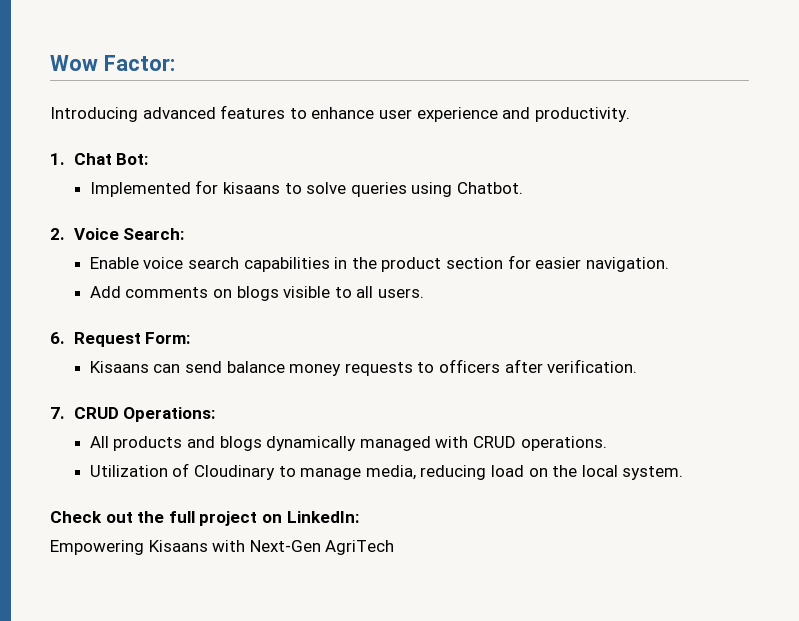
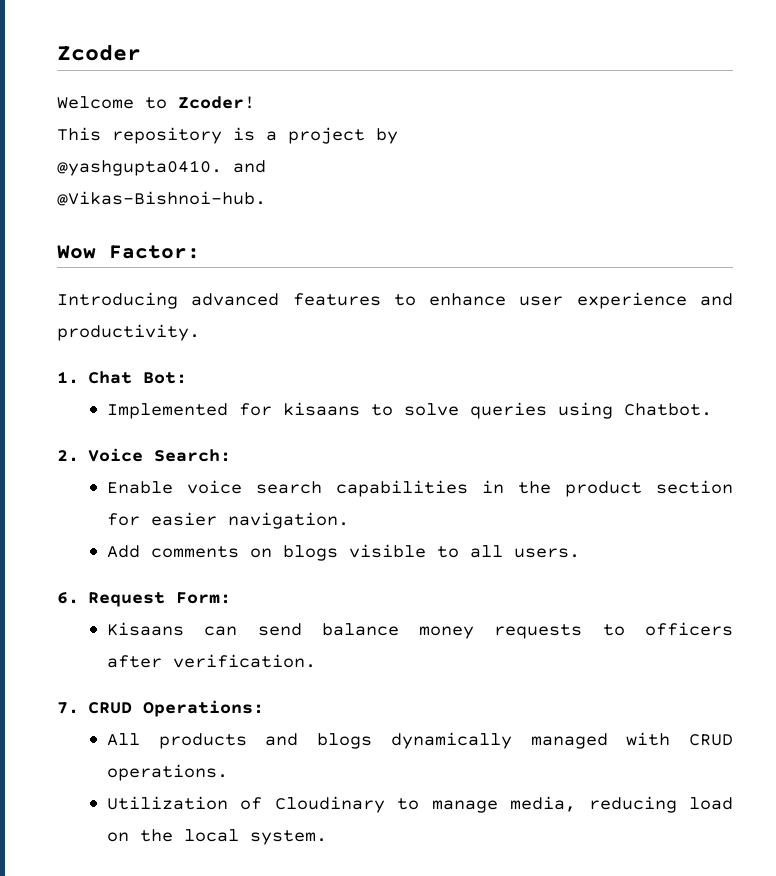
+ Zcoder
+ Welcome to Zcoder!
+ This repository is a project by
+ @yashgupta0410. and
+ @Vikas-Bishnoi-hub.
- Check out the full project on LinkedIn:
- Empowering Kisaans with Next-Gen AgriTech

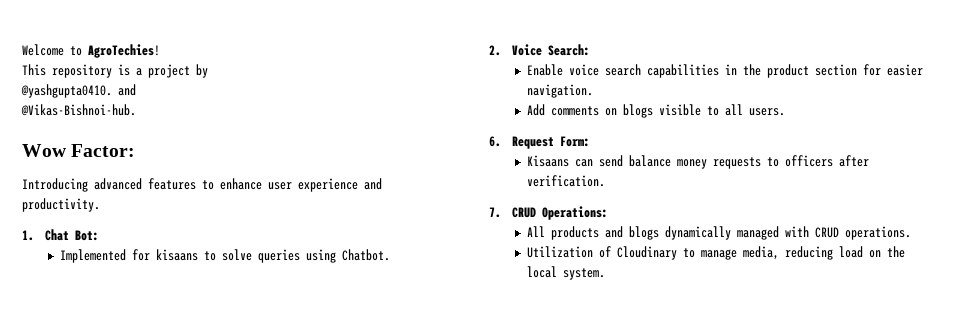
- Zcoder
- Welcome to Zcoder!
+ Welcome to AgroTechies!

